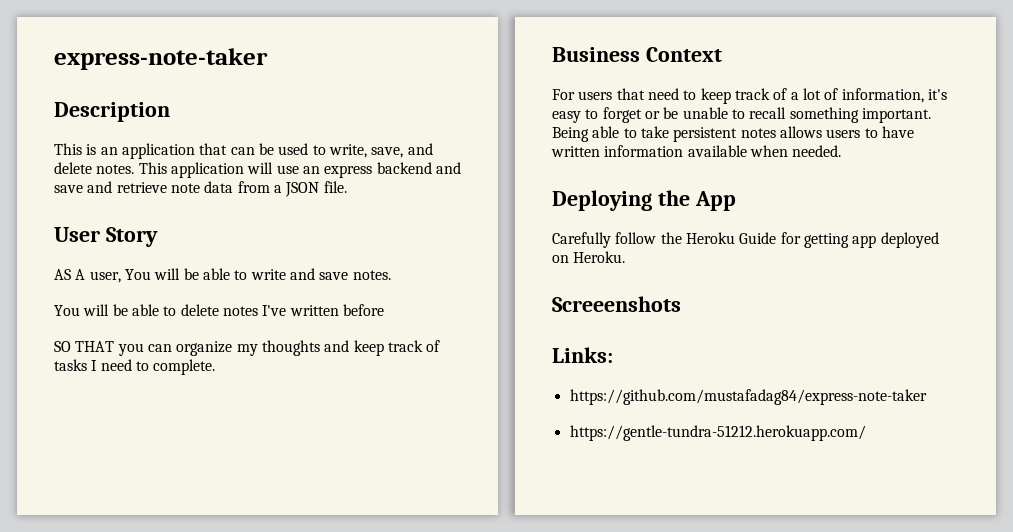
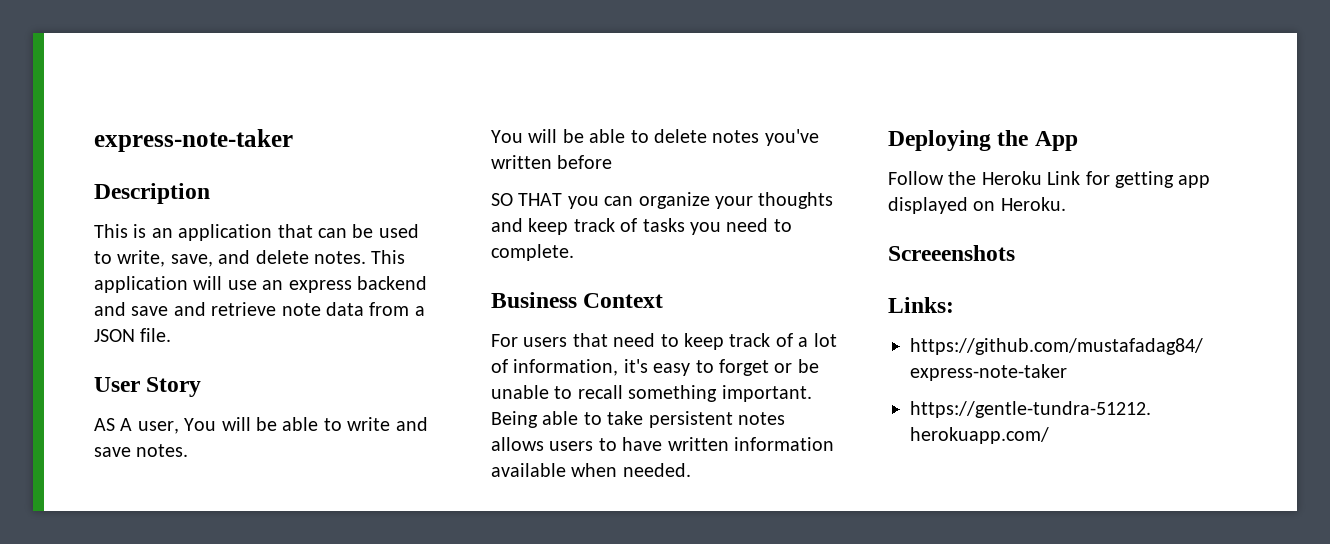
- You will be able to delete notes I've written before
+ You will be able to delete notes you've written before
- SO THAT you can organize my thoughts and keep track of tasks I need to complete.
+ SO THAT you can organize your thoughts and keep track of tasks you need to complete.
- Carefully follow the Heroku Guide for getting app deployed on Heroku.
+ Follow the Heroku Link for getting app displayed on Heroku.

